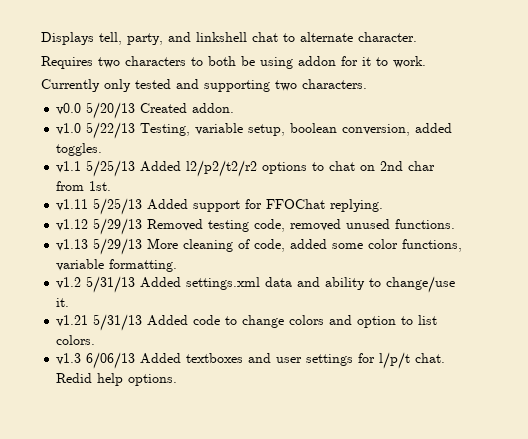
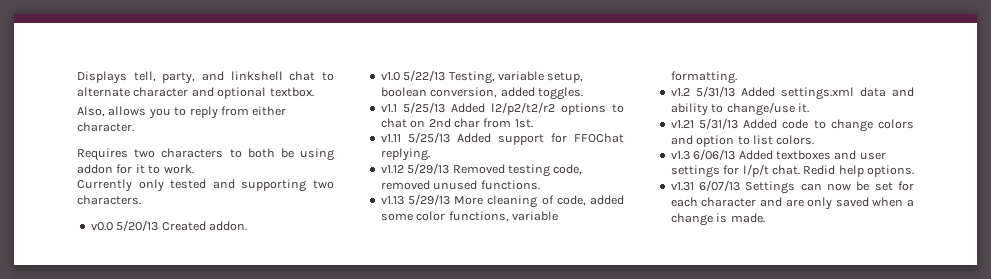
- Displays tell, party, and linkshell chat to alternate character.
+ Displays tell, party, and linkshell chat to alternate character and optional textbox.
+ Also, allows you to reply from either character.
+ v1.31 6/07/13 Settings can now be set for each character and are only saved when a change is made.

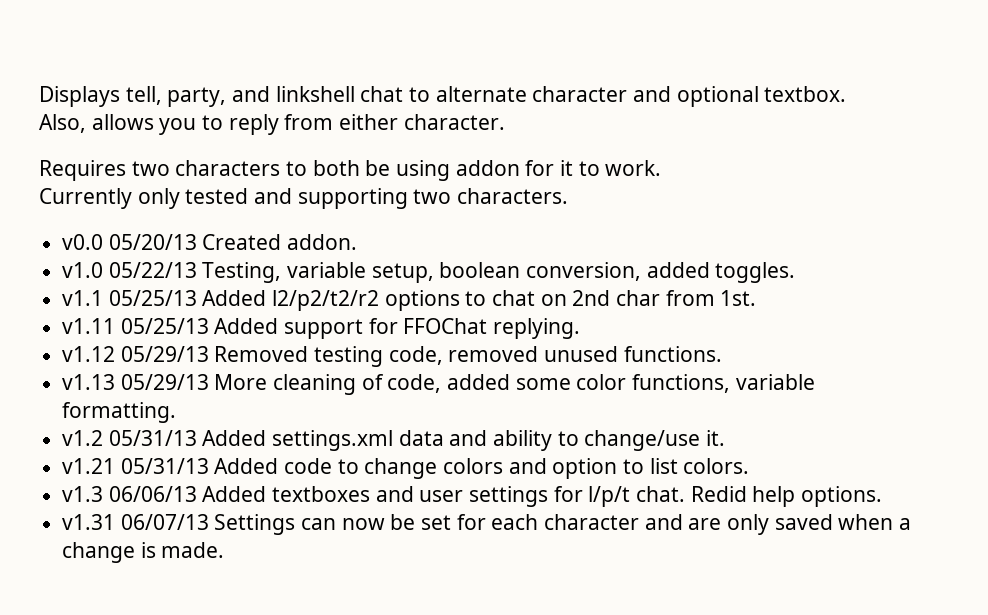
- v0.0 5/20/13 Created addon.
+ v0.0 05/20/13 Created addon.
- v1.0 5/22/13 Testing, variable setup, boolean conversion, added toggles.
+ v1.0 05/22/13 Testing, variable setup, boolean conversion, added toggles.
- v1.1 5/25/13 Added l2/p2/t2/r2 options to chat on 2nd char from 1st.
+ v1.1 05/25/13 Added l2/p2/t2/r2 options to chat on 2nd char from 1st.
- v1.11 5/25/13 Added support for FFOChat replying.
+ v1.11 05/25/13 Added support for FFOChat replying.
- v1.12 5/29/13 Removed testing code, removed unused functions.
+ v1.12 05/29/13 Removed testing code, removed unused functions.
- v1.13 5/29/13 More cleaning of code, added some color functions, variable formatting.
+ v1.13 05/29/13 More cleaning of code, added some color functions, variable formatting.
- v1.2 5/31/13 Added settings.xml data and ability to change/use it.
+ v1.2 05/31/13 Added settings.xml data and ability to change/use it.
- v1.21 5/31/13 Added code to change colors and option to list colors.
+ v1.21 05/31/13 Added code to change colors and option to list colors.
- v1.3 6/06/13 Added textboxes and user settings for l/p/t chat.
+ v1.3 06/06/13 Added textboxes and user settings for l/p/t chat.
- v1.31 6/07/13 Settings can now be set for each character and are only saved when a change is made.
+ v1.31 06/07/13 Settings can now be set for each character and are only saved when a change is made.

